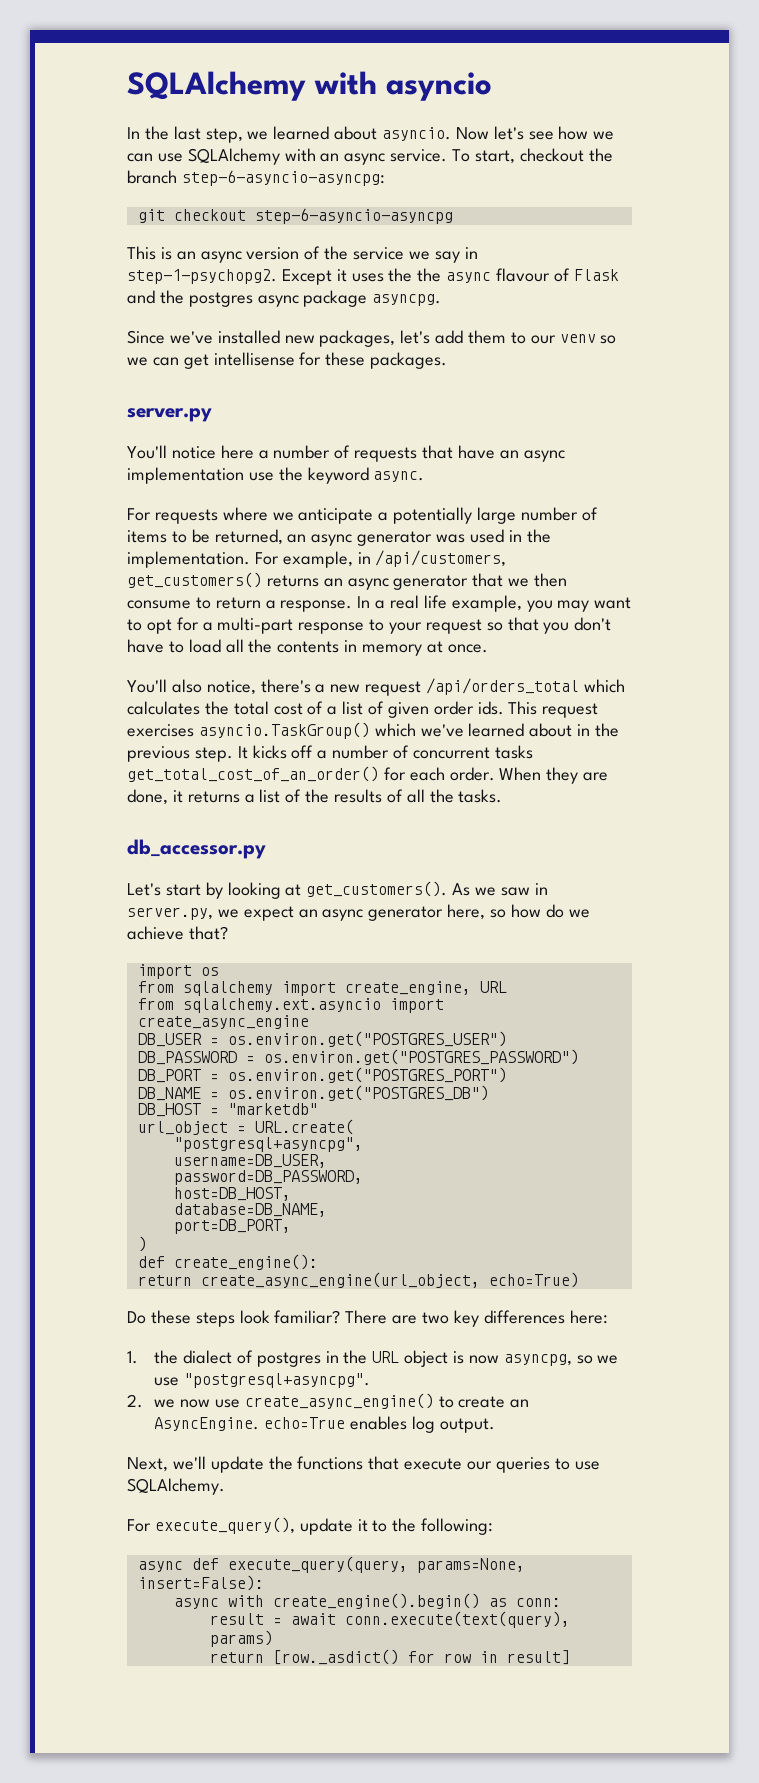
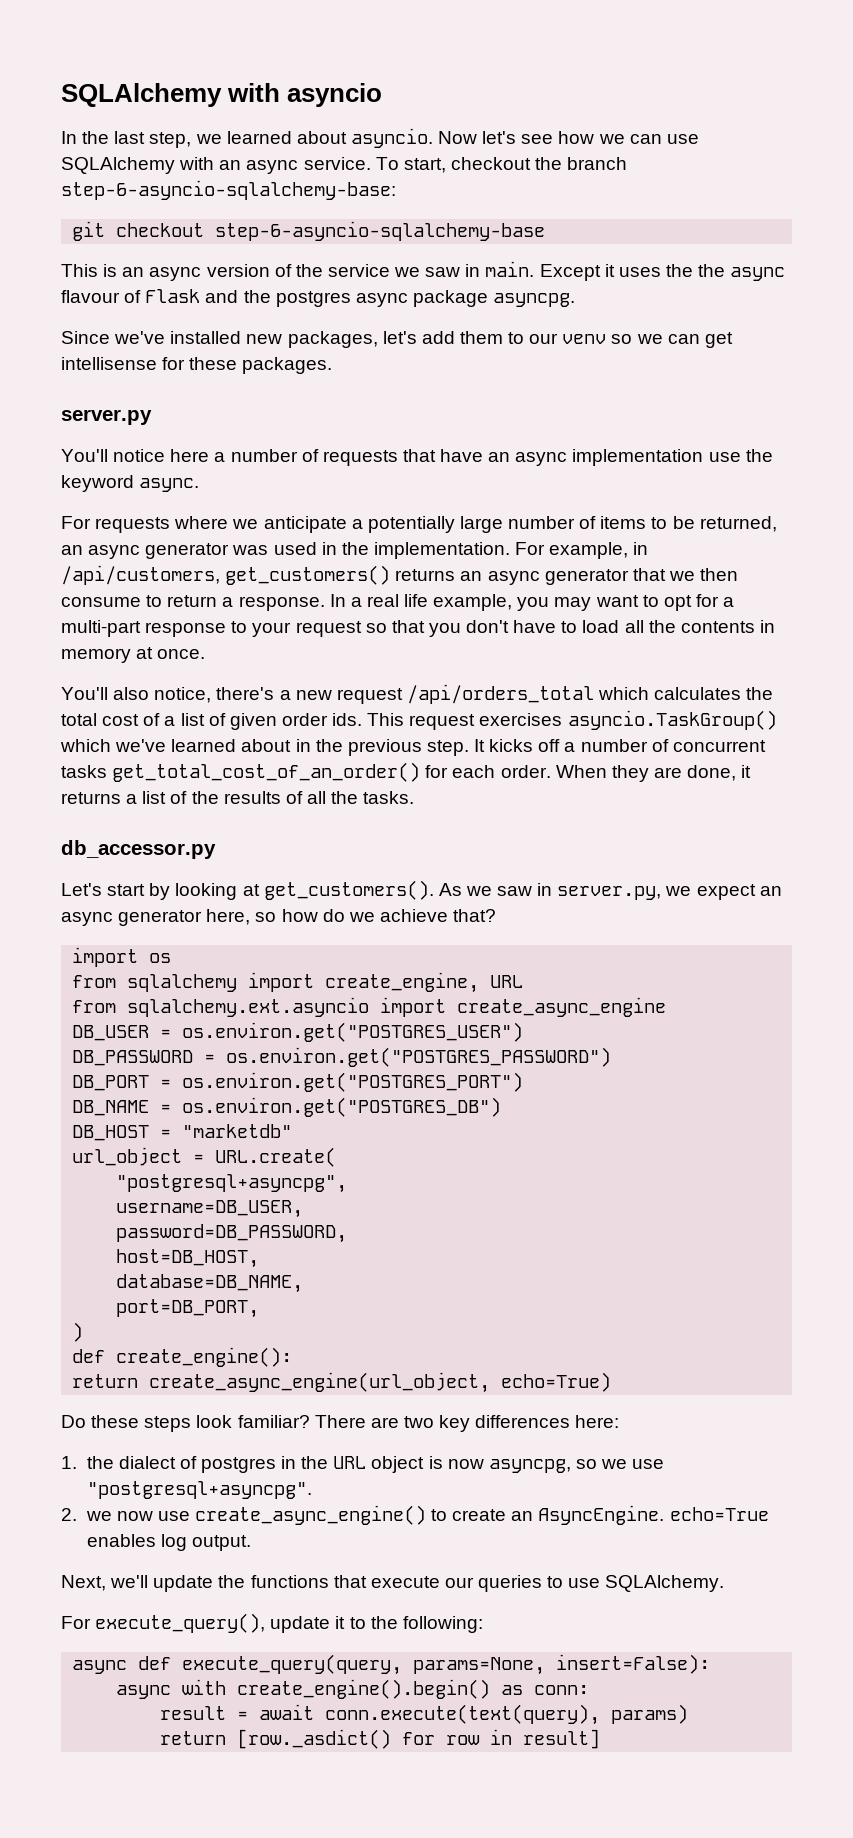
- To start, checkout the branch step-6-asyncio-asyncpg:
+ To start, checkout the branch step-6-asyncio-sqlalchemy-base:
- git checkout step-6-asyncio-asyncpg
+ git checkout step-6-asyncio-sqlalchemy-base
- This is an async version of the service we say in step-1-psychopg2.
+ This is an async version of the service we saw in main.

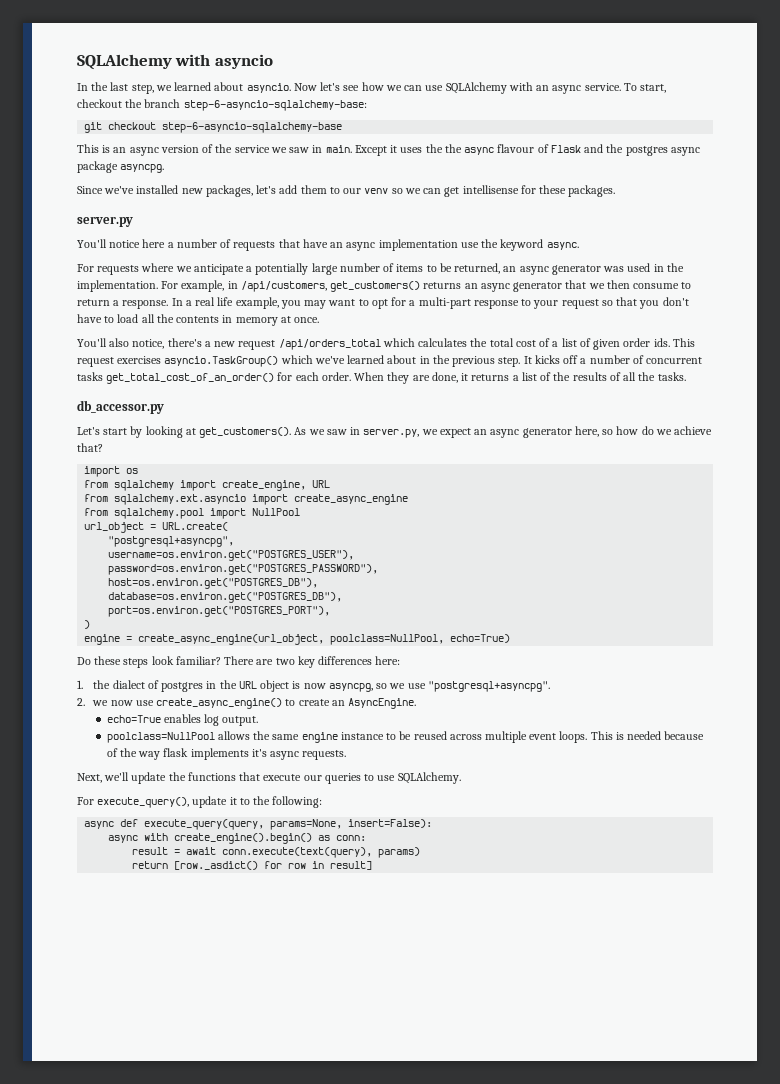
- DB_USER = os.environ.get("POSTGRES_USER")
- DB_PASSWORD = os.environ.get("POSTGRES_PASSWORD")
- DB_PORT = os.environ.get("POSTGRES_PORT")
- DB_NAME = os.environ.get("POSTGRES_DB")
- DB_HOST = "marketdb"
+ from sqlalchemy.pool import NullPool
  url_object = URL.create(
  "postgresql+asyncpg",
- username=DB_USER,
- password=DB_PASSWORD,
- host=DB_HOST,
- database=DB_NAME,
- port=DB_PORT,
+ username=os.environ.get("POSTGRES_USER"),
+ password=os.environ.get("POSTGRES_PASSWORD"),
+ host=os.environ.get("POSTGRES_DB"),
+ database=os.environ.get("POSTGRES_DB"),
+ port=os.environ.get("POSTGRES_PORT"),
  )
- def create_engine():
- return create_async_engine(url_object, echo=True)
+ engine = create_async_engine(url_object, poolclass=NullPool, echo=True)
- 2. we now use create_async_engine() to create an AsyncEngine. echo=True enables log output.
+ 2. we now use create_async_engine() to create an AsyncEngine.
+ echo=True enables log output.
+ poolclass=NullPool allows the same engine instance to be reused across multiple event loops. This is needed because of the way flask implements it's async requests.

